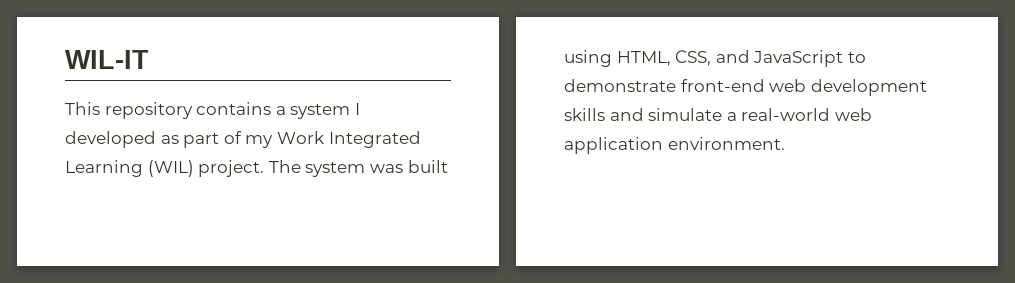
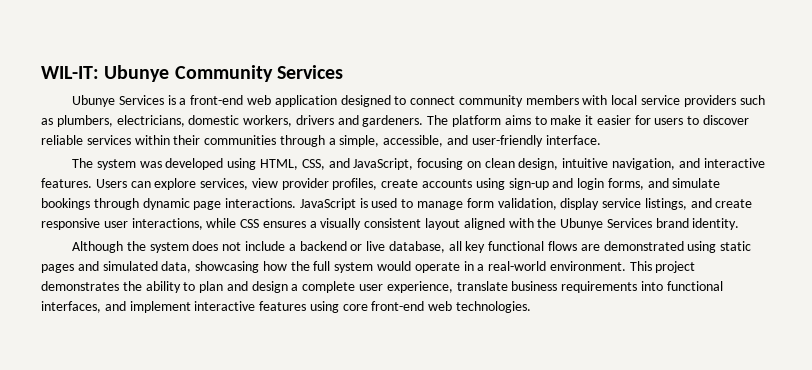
- WIL-IT
- This repository contains a system I developed as part of my Work Integrated Learning (WIL) project. The system was built using HTML, CSS, and JavaScript to demonstrate front-end web development skills and simulate a real-world web application environment.
+ WIL-IT: Ubunye Community Services
+ Ubunye Services is a front-end web application designed to connect community members with local service providers such as plumbers, electricians, domestic workers, drivers and gardeners. The platform aims to make it easier for users to discover reliable services within their communities through a simple, accessible, and user-friendly interface.
+ The system was developed using HTML, CSS, and JavaScript, focusing on clean design, intuitive navigation, and interactive features. Users can explore services, view provider profiles, create accounts using sign-up and login forms, and simulate bookings through dynamic page interactions. JavaScript is used to manage form validation, display service listings, and create responsive user interactions, while CSS ensures a visually consistent layout aligned with the Ubunye Services brand identity.
+ Although the system does not include a backend or live database, all key functional flows are demonstrated using static pages and simulated data, showcasing how the full system would operate in a real-world environment. This project demonstrates the ability to plan and design a complete user experience, translate business requirements into functional interfaces, and implement interactive features using core front-end web technologies.

